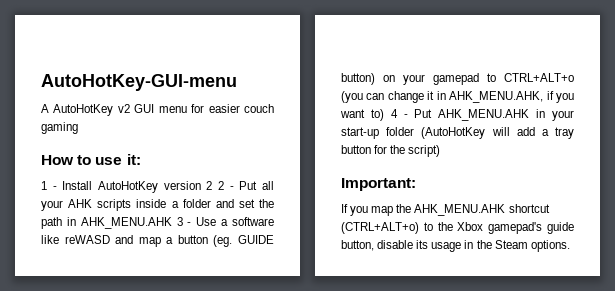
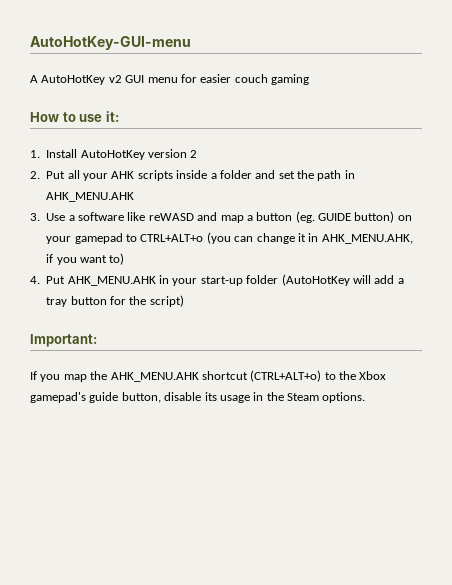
- 1 - Install AutoHotKey version 2 2 - Put all your AHK scripts inside a folder and set the path in AHK_MENU.AHK 3 - Use a software like reWASD and map a button (eg. GUIDE button) on your gamepad to CTRL+ALT+o (you can change it in AHK_MENU.AHK, if you want to) 4 - Put AHK_MENU.AHK in your start-up folder (AutoHotKey will add a tray button for the script)
+ 1. Install AutoHotKey version 2
+ 2. Put all your AHK scripts inside a folder and set the path in AHK_MENU.AHK
+ 3. Use a software like reWASD and map a button (eg. GUIDE button) on your gamepad to CTRL+ALT+o (you can change it in AHK_MENU.AHK, if you want to)
+ 4. Put AHK_MENU.AHK in your start-up folder (AutoHotKey will add a tray button for the script)

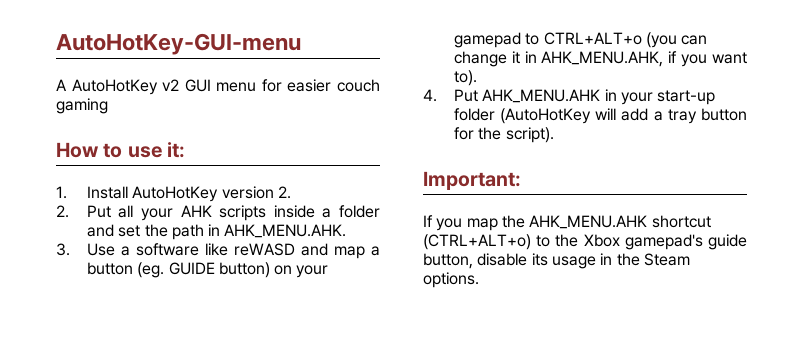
- 1. Install AutoHotKey version 2
+ 1. Install AutoHotKey version 2.
- 2. Put all your AHK scripts inside a folder and set the path in AHK_MENU.AHK
+ 2. Put all your AHK scripts inside a folder and set the path in AHK_MENU.AHK.
- 3. Use a software like reWASD and map a button (eg. GUIDE button) on your gamepad to CTRL+ALT+o (you can change it in AHK_MENU.AHK, if you want to)
+ 3. Use a software like reWASD and map a button (eg. GUIDE button) on your gamepad to CTRL+ALT+o (you can change it in AHK_MENU.AHK, if you want to).
- 4. Put AHK_MENU.AHK in your start-up folder (AutoHotKey will add a tray button for the script)
+ 4. Put AHK_MENU.AHK in your start-up folder (AutoHotKey will add a tray button for the script).

